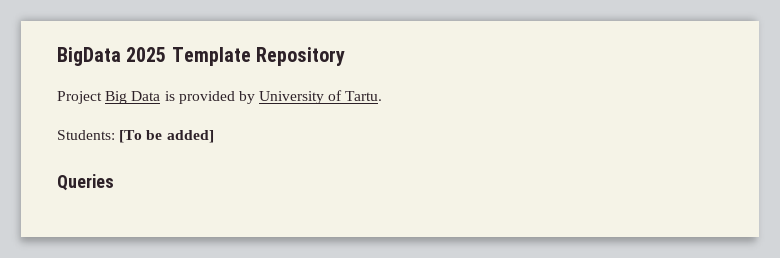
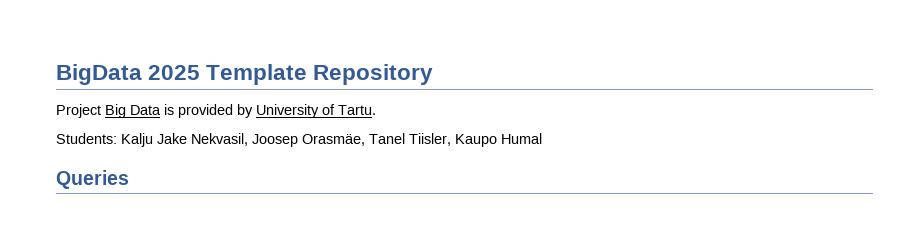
- Students: [To be added]
+ Students: Kalju Jake Nekvasil, Joosep Orasmäe, Tanel Tiisler, Kaupo Humal

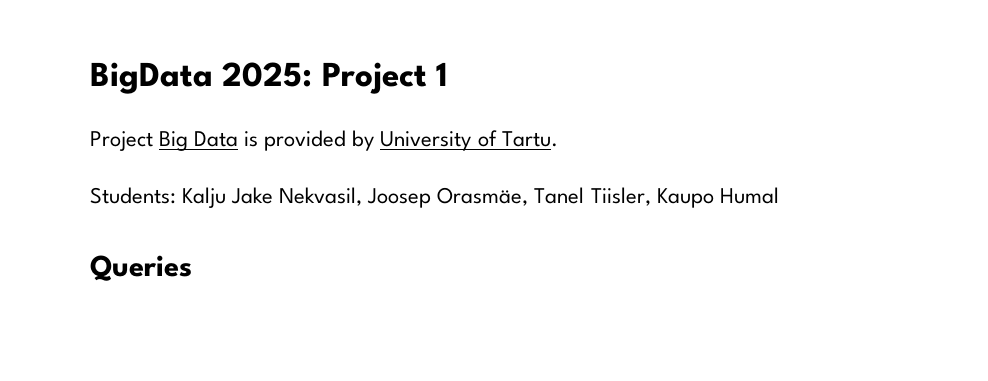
- BigData 2025 Template Repository
+ BigData 2025: Project 1

